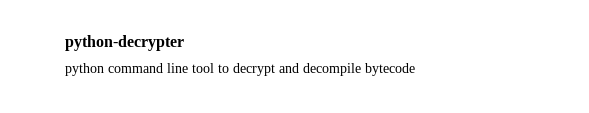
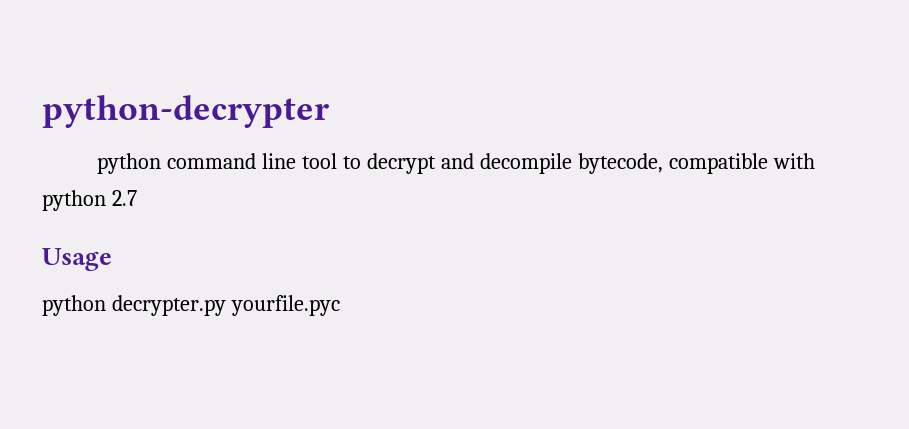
- python command line tool to decrypt and decompile bytecode
+ python command line tool to decrypt and decompile bytecode, compatible with python 2.7
+ Usage
+ python decrypter.py yourfile.pyc

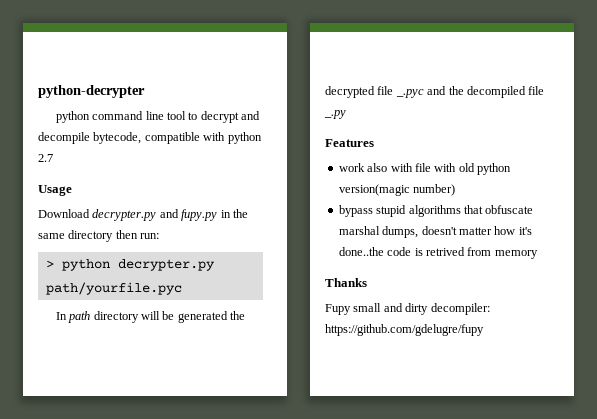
- python decrypter.py yourfile.pyc
+ Download decrypter.py and fupy.py in the same directory then run:
+ > python decrypter.py path/yourfile.pyc
+ In path directory will be generated the decrypted file _.pyc and the decompiled file _.py
+ Features
+ work also with file with old python version(magic number)
+ bypass stupid algorithms that obfuscate marshal dumps, doesn't matter how it's done..the code is retrived from memory
+ Thanks
+ Fupy small and dirty decompiler: https://github.com/gdelugre/fupy

